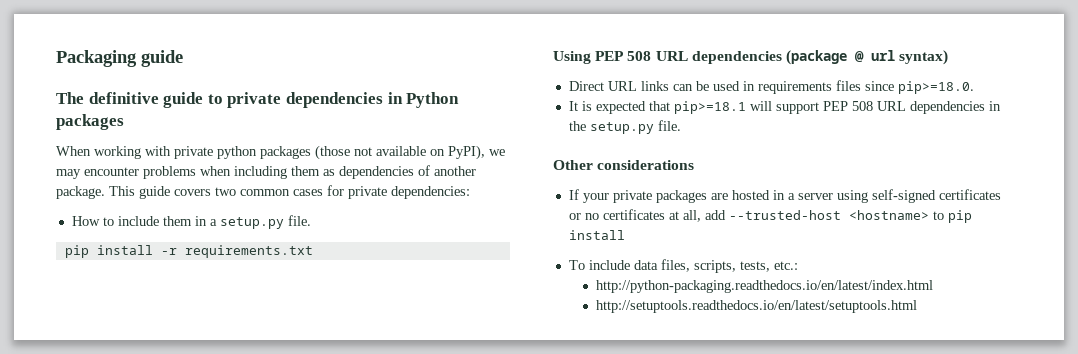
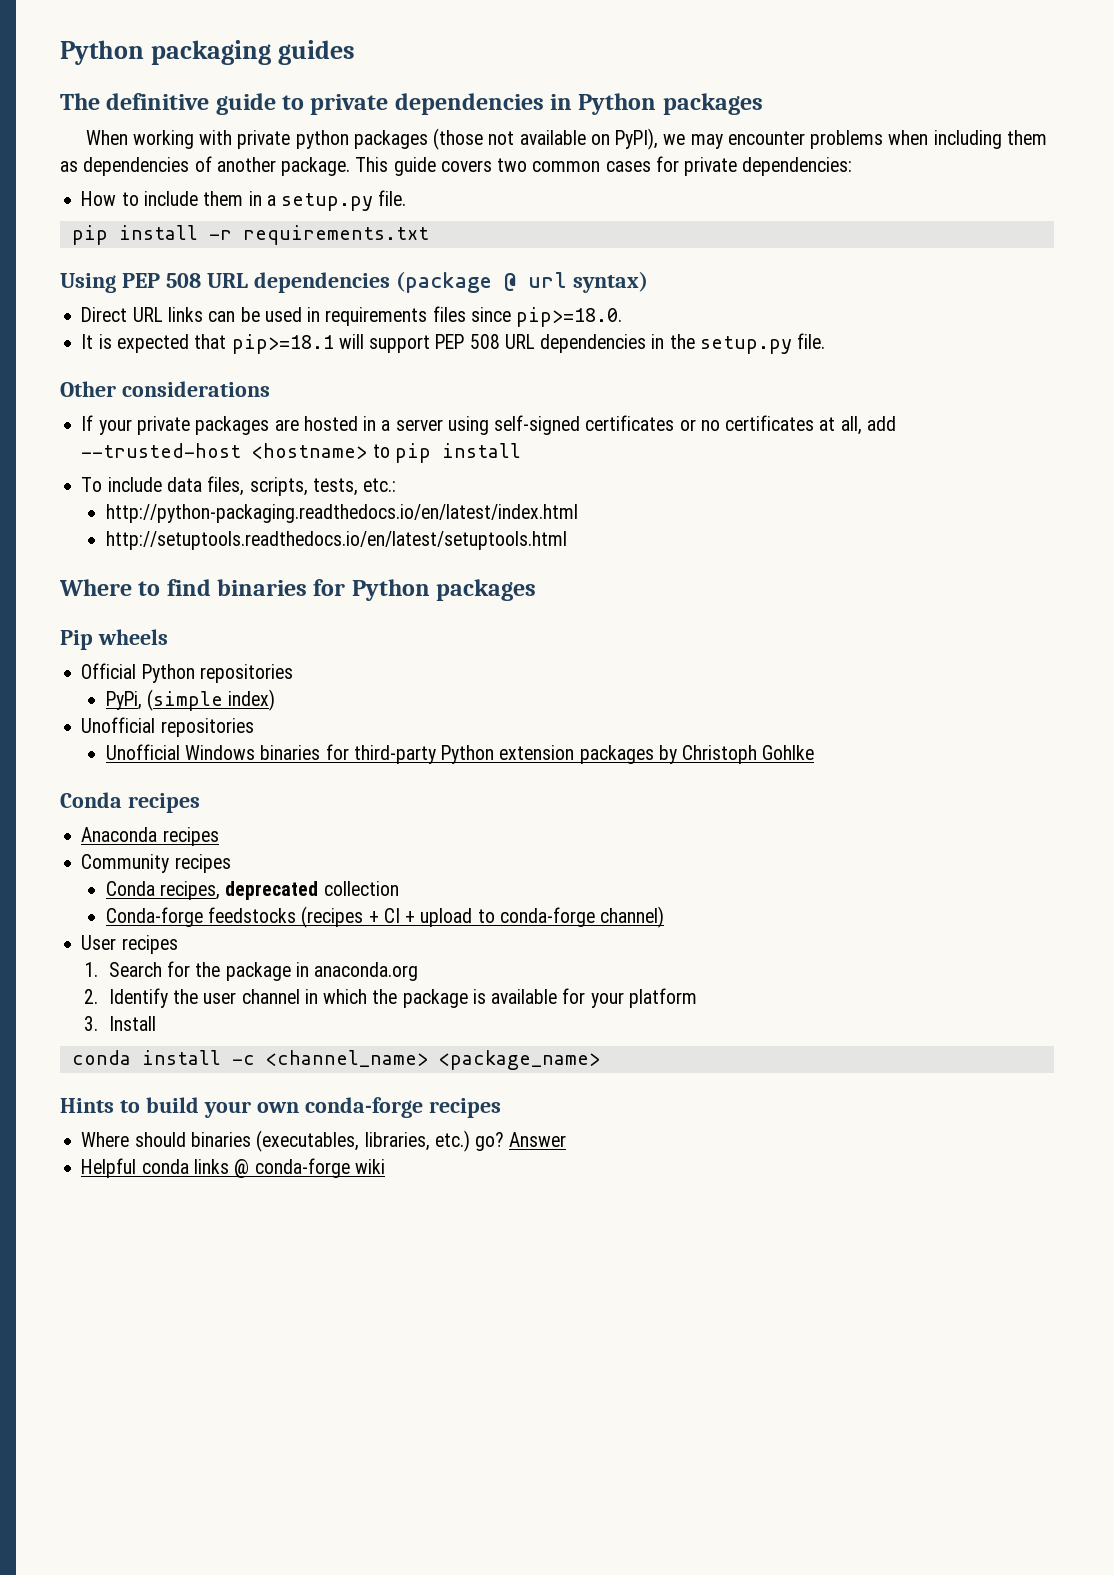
- Packaging guide
+ Python packaging guides
+ Where to find binaries for Python packages
+ Pip wheels
+ Official Python repositories
+ PyPi, (simple index)
+ Unofficial repositories
+ Unofficial Windows binaries for third-party Python extension packages by Christoph Gohlke
+ Conda recipes
+ Anaconda recipes
+ Community recipes
+ Conda recipes, deprecated collection
+ Conda-forge feedstocks (recipes + CI + upload to conda-forge channel)
+ User recipes
+ 1. Search for the package in anaconda.org
+ 2. Identify the user channel in which the package is available for your platform
+ 3. Install
+ conda install -c <channel_name> <package_name>
+ Hints to build your own conda-forge recipes
+ Where should binaries (executables, libraries, etc.) go? Answer
+ Helpful conda links @ conda-forge wiki

